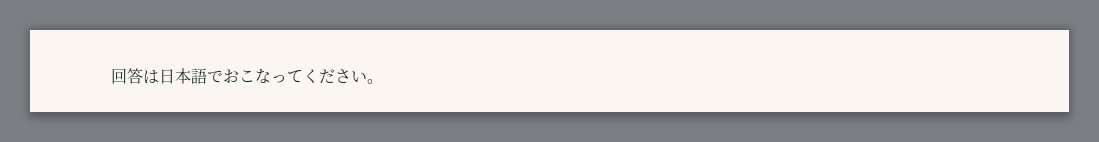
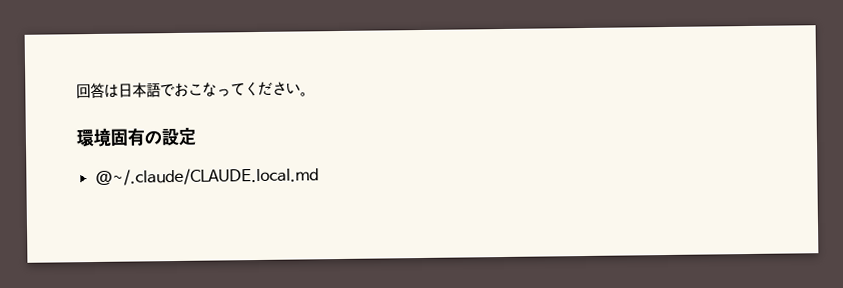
+ 環境固有の設定
+ @~/.claude/CLAUDE.local.md

